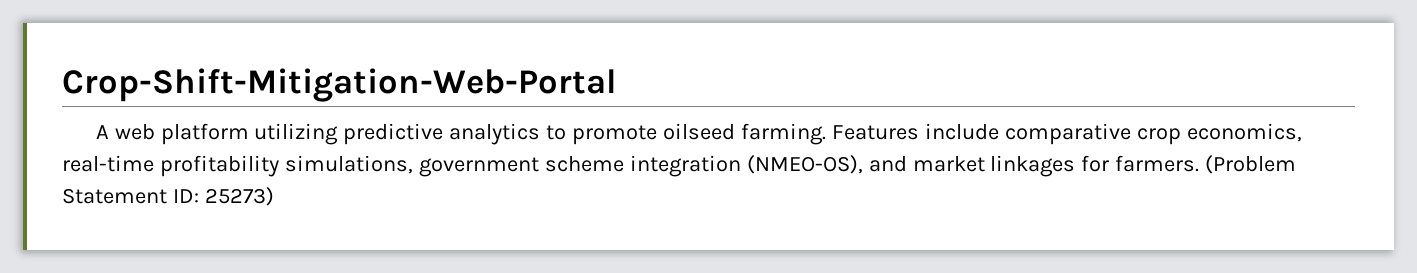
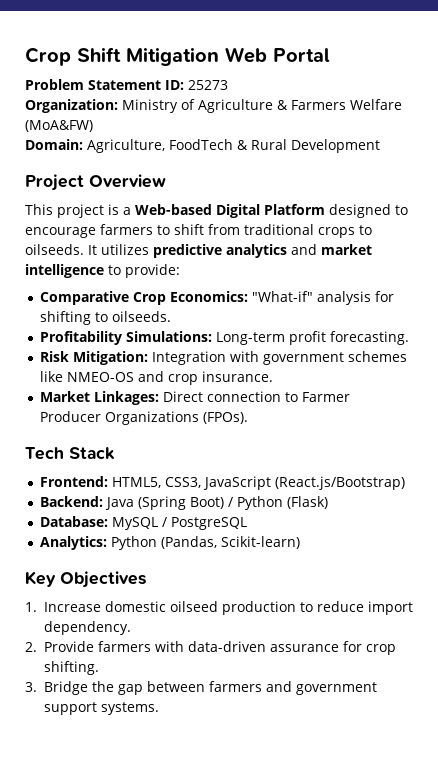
- Crop-Shift-Mitigation-Web-Portal
- A web platform utilizing predictive analytics to promote oilseed farming. Features include comparative crop economics, real-time profitability simulations, government scheme integration (NMEO-OS), and market linkages for farmers. (Problem Statement ID: 25273)
+ Crop Shift Mitigation Web Portal
+ Problem Statement ID: 25273
+ Organization: Ministry of Agriculture & Farmers Welfare (MoA&FW)
+ Domain: Agriculture, FoodTech & Rural Development
+ Project Overview
+ This project is a Web-based Digital Platform designed to encourage farmers to shift from traditional crops to oilseeds. It utilizes predictive analytics and market intelligence to provide:
+ Comparative Crop Economics: "What-if" analysis for shifting to oilseeds.
+ Profitability Simulations: Long-term profit forecasting.
+ Risk Mitigation: Integration with government schemes like NMEO-OS and crop insurance.
+ Market Linkages: Direct connection to Farmer Producer Organizations (FPOs).
+ Tech Stack
+ Frontend: HTML5, CSS3, JavaScript (React.js/Bootstrap)
+ Backend: Java (Spring Boot) / Python (Flask)
+ Database: MySQL / PostgreSQL
+ Analytics: Python (Pandas, Scikit-learn)
+ Key Objectives
+ 1. Increase domestic oilseed production to reduce import dependency.
+ 2. Provide farmers with data-driven assurance for crop shifting.
+ 3. Bridge the gap between farmers and government support systems.

